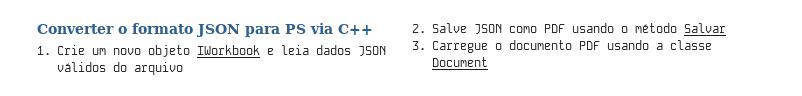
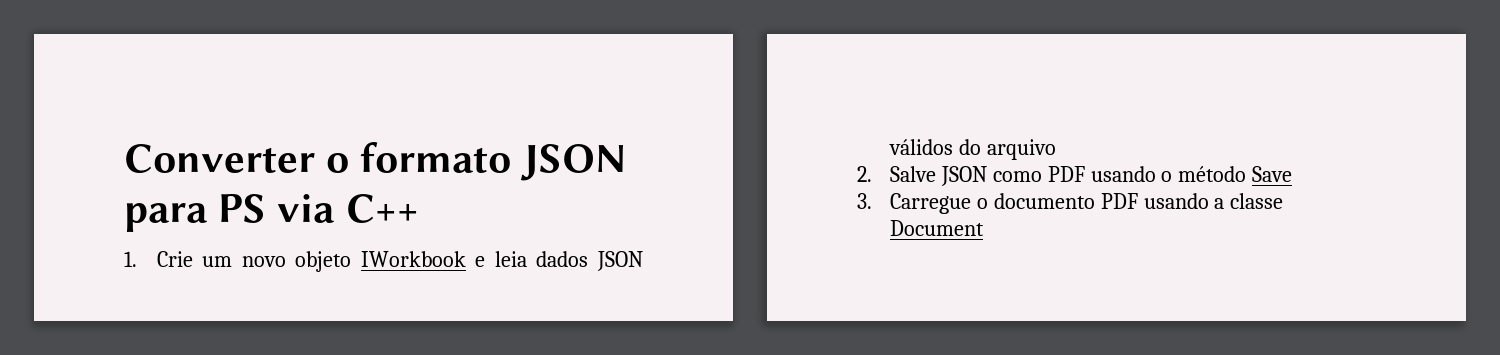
- 2. Salve JSON como PDF usando o método Salvar
+ 2. Salve JSON como PDF usando o método Save

